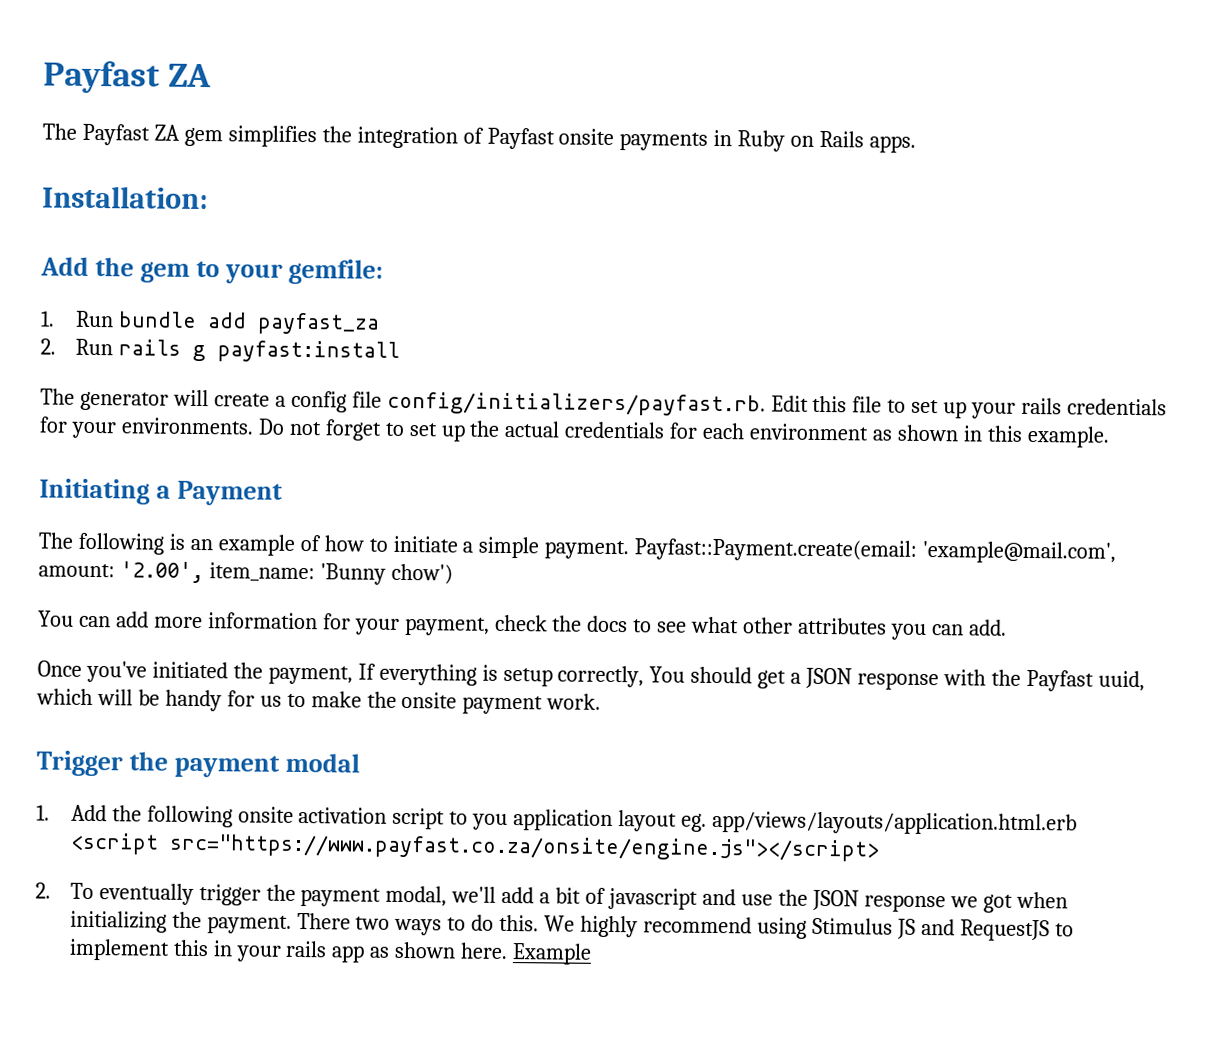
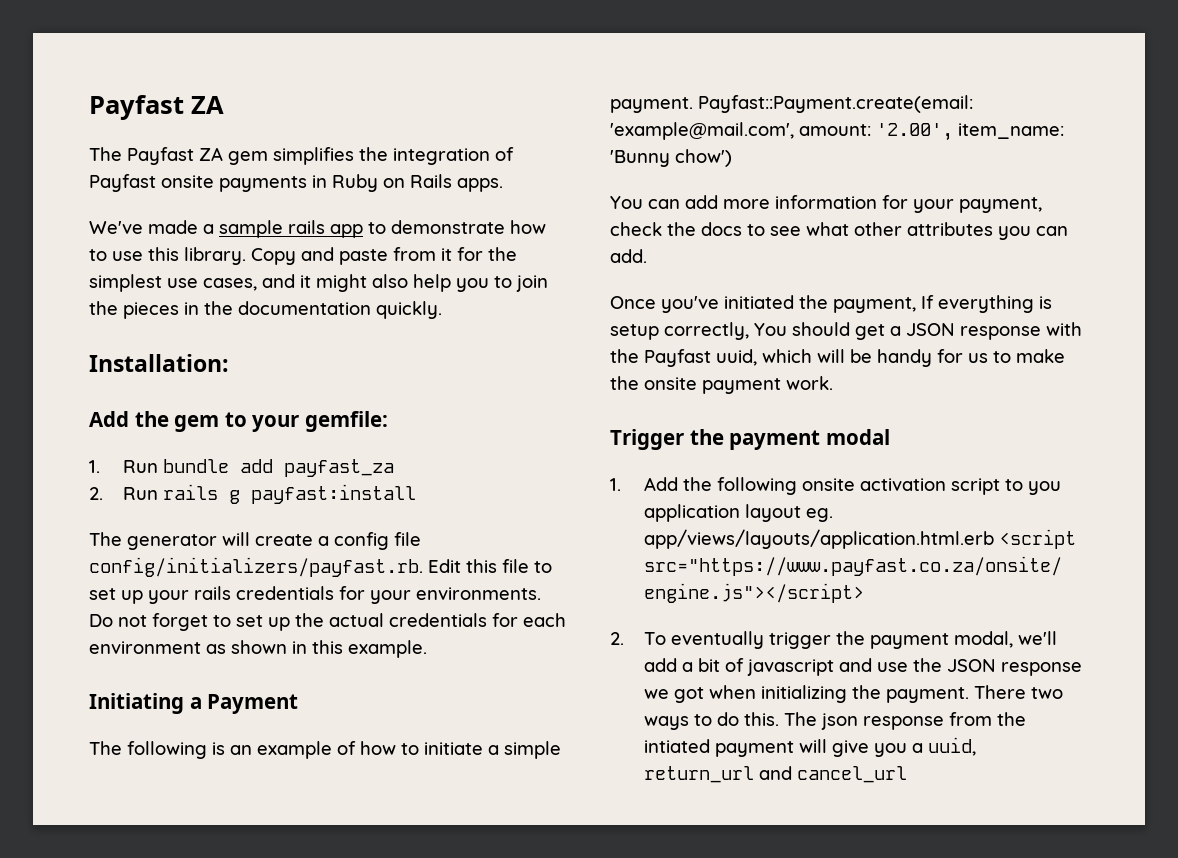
+ We've made a sample rails app to demonstrate how to use this library. Copy and paste from it for the simplest use cases, and it might also help you to join the pieces in the documentation quickly.
- We highly recommend using Stimulus JS and RequestJS to implement this in your rails app as shown here. Example
+ The json response from the intiated payment will give you a uuid, return_url and cancel_url

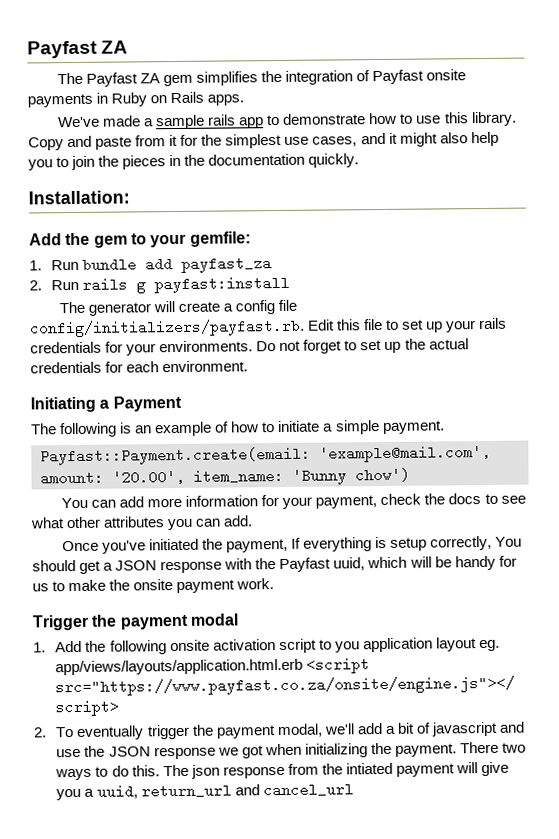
- Do not forget to set up the actual credentials for each environment as shown in this example.
+ Do not forget to set up the actual credentials for each environment.
- The following is an example of how to initiate a simple payment. Payfast::Payment.create(email: 'example@mail.com', amount: '2.00', item_name: 'Bunny chow')
+ The following is an example of how to initiate a simple payment.
+ Payfast::Payment.create(email: 'example@mail.com', amount: '20.00', item_name: 'Bunny chow')

